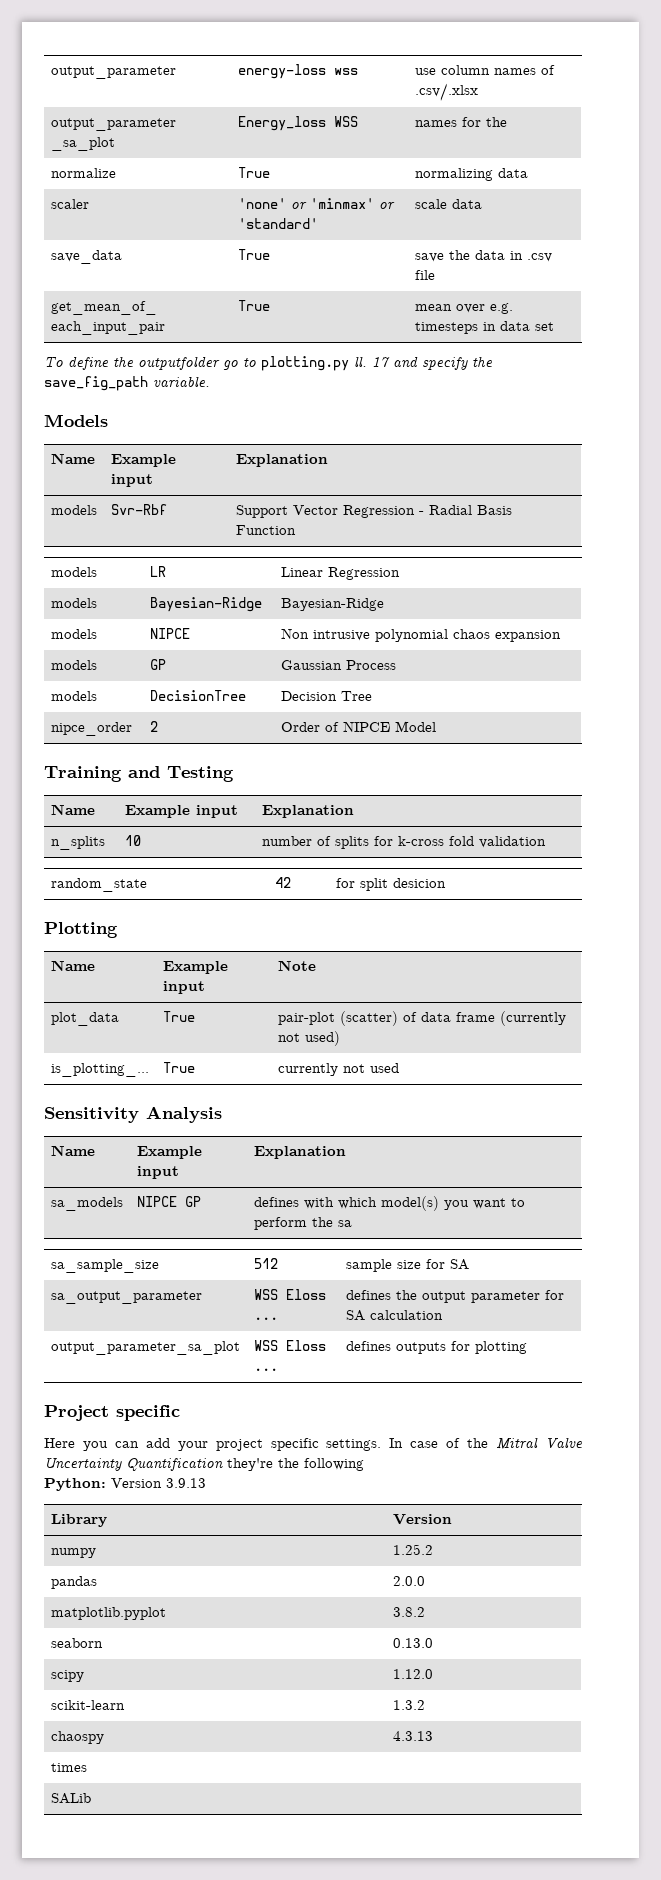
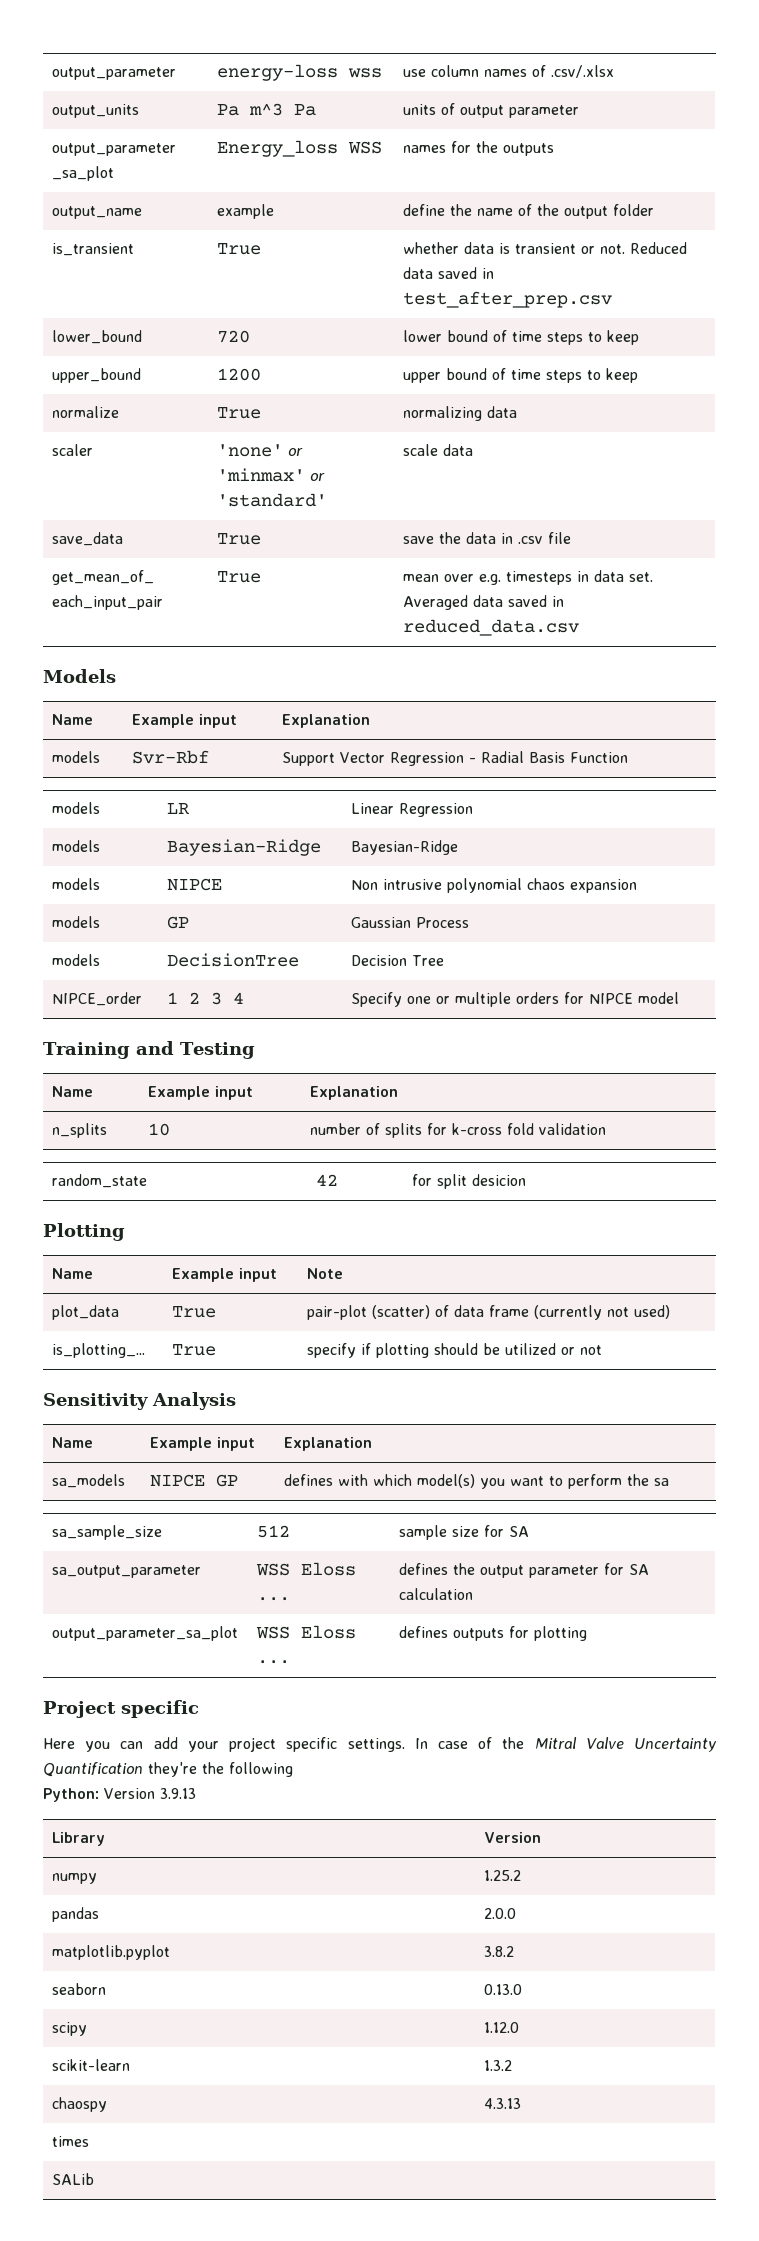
+ output_units | Pa m^3 Pa | units of output parameter
- output_parameter _sa_plot | Energy_loss WSS | names for the
+ output_parameter _sa_plot | Energy_loss WSS | names for the outputs
+ output_name | example | define the name of the output folder
+ is_transient | True | whether data is transient or not. Reduced data saved in test_after_prep.csv
+ lower_bound | 720 | lower bound of time steps to keep
+ upper_bound | 1200 | upper bound of time steps to keep
- get_mean_of_ each_input_pair | True | mean over e.g. timesteps in data set
- To define the outputfolder go to plotting.py ll. 17 and specify the save_fig_path variable.
+ get_mean_of_ each_input_pair | True | mean over e.g. timesteps in data set. Averaged data saved in reduced_data.csv
- nipce_order | 2 | Order of NIPCE Model
+ NIPCE_order | 1 2 3 4 | Specify one or multiple orders for NIPCE model
- is_plotting_... | True | currently not used
+ is_plotting_... | True | specify if plotting should be utilized or not

